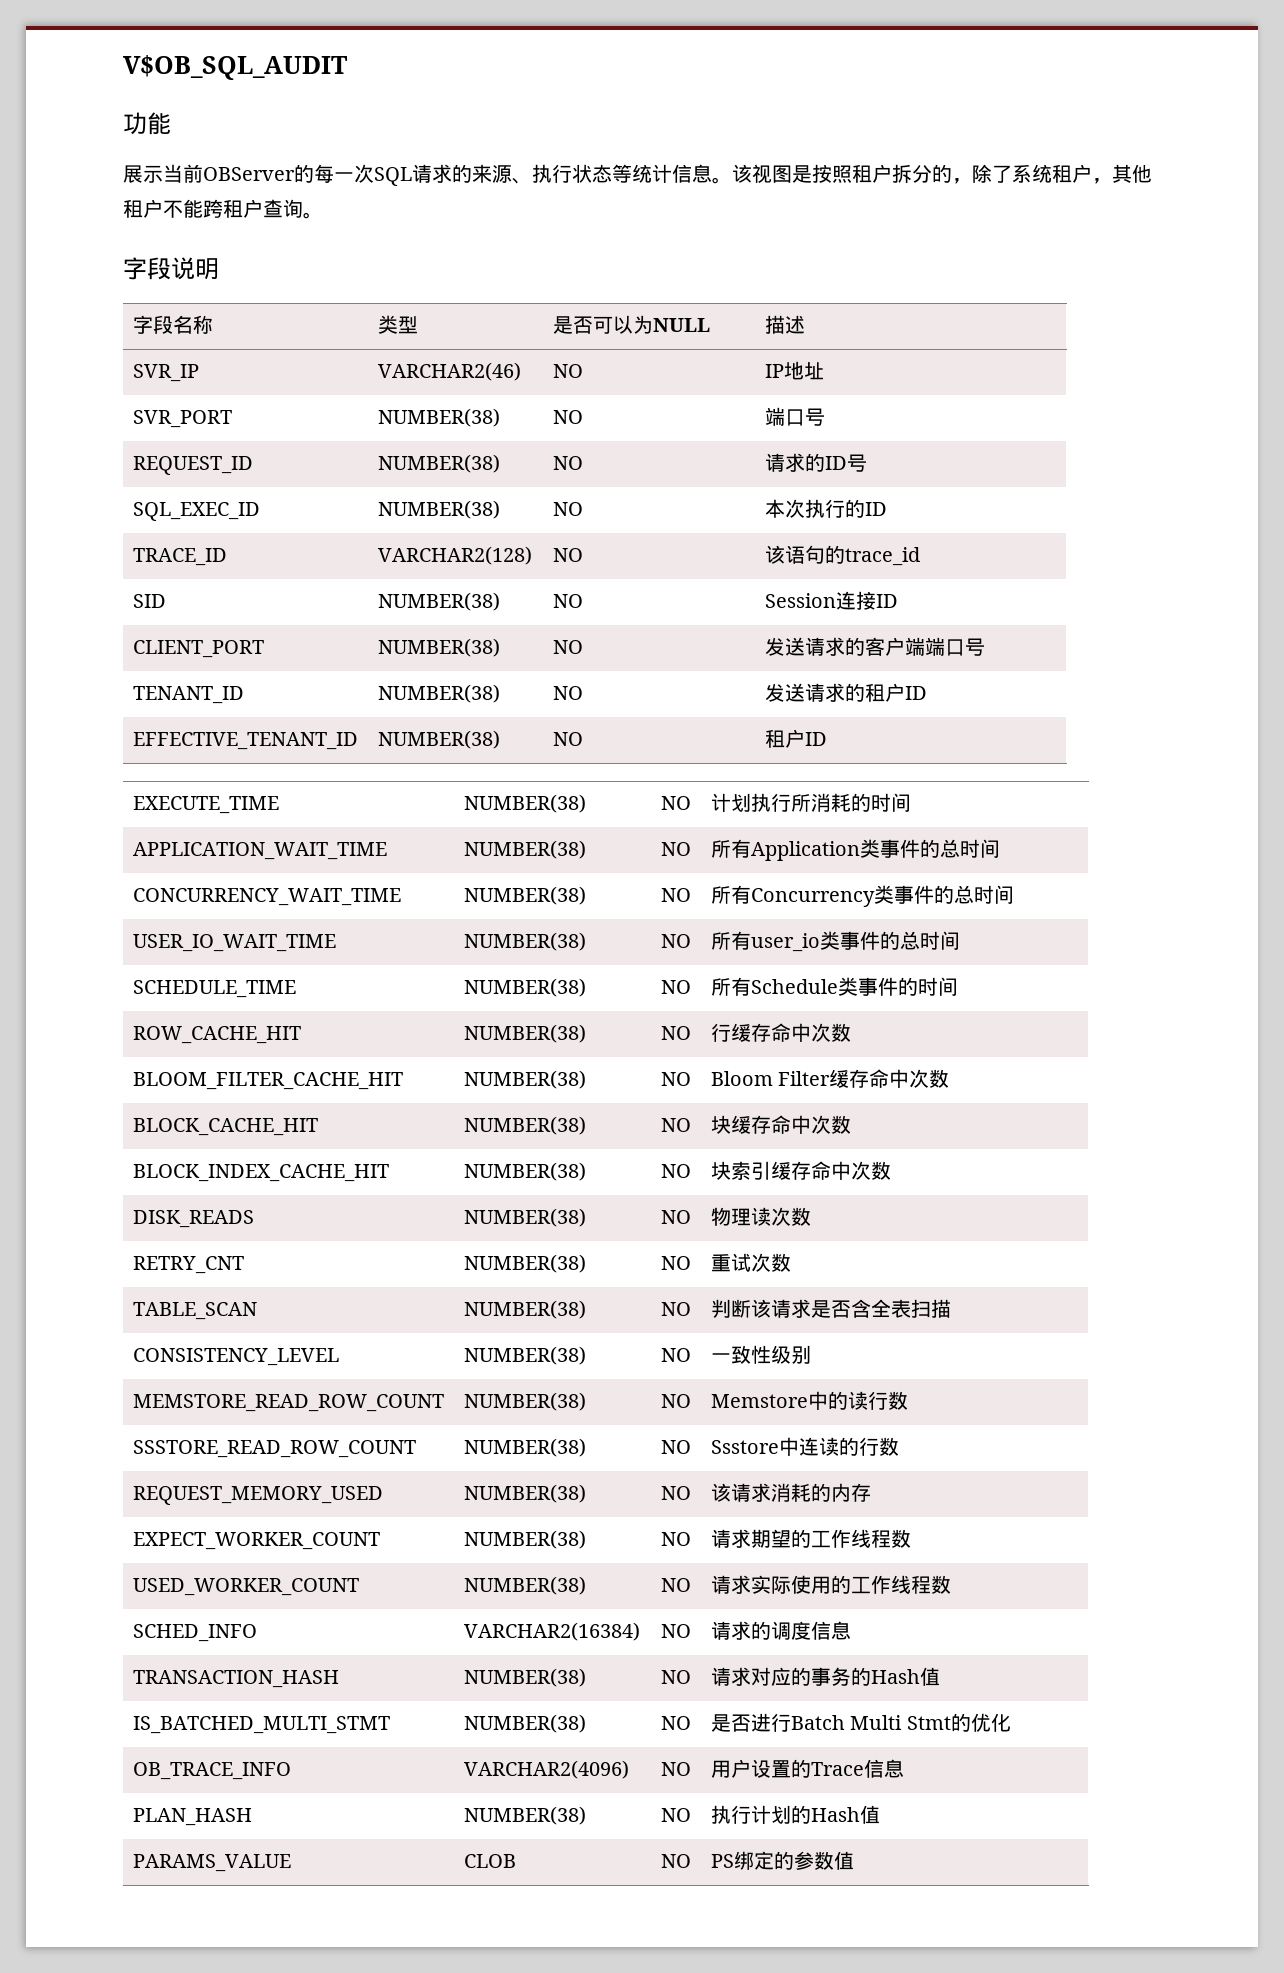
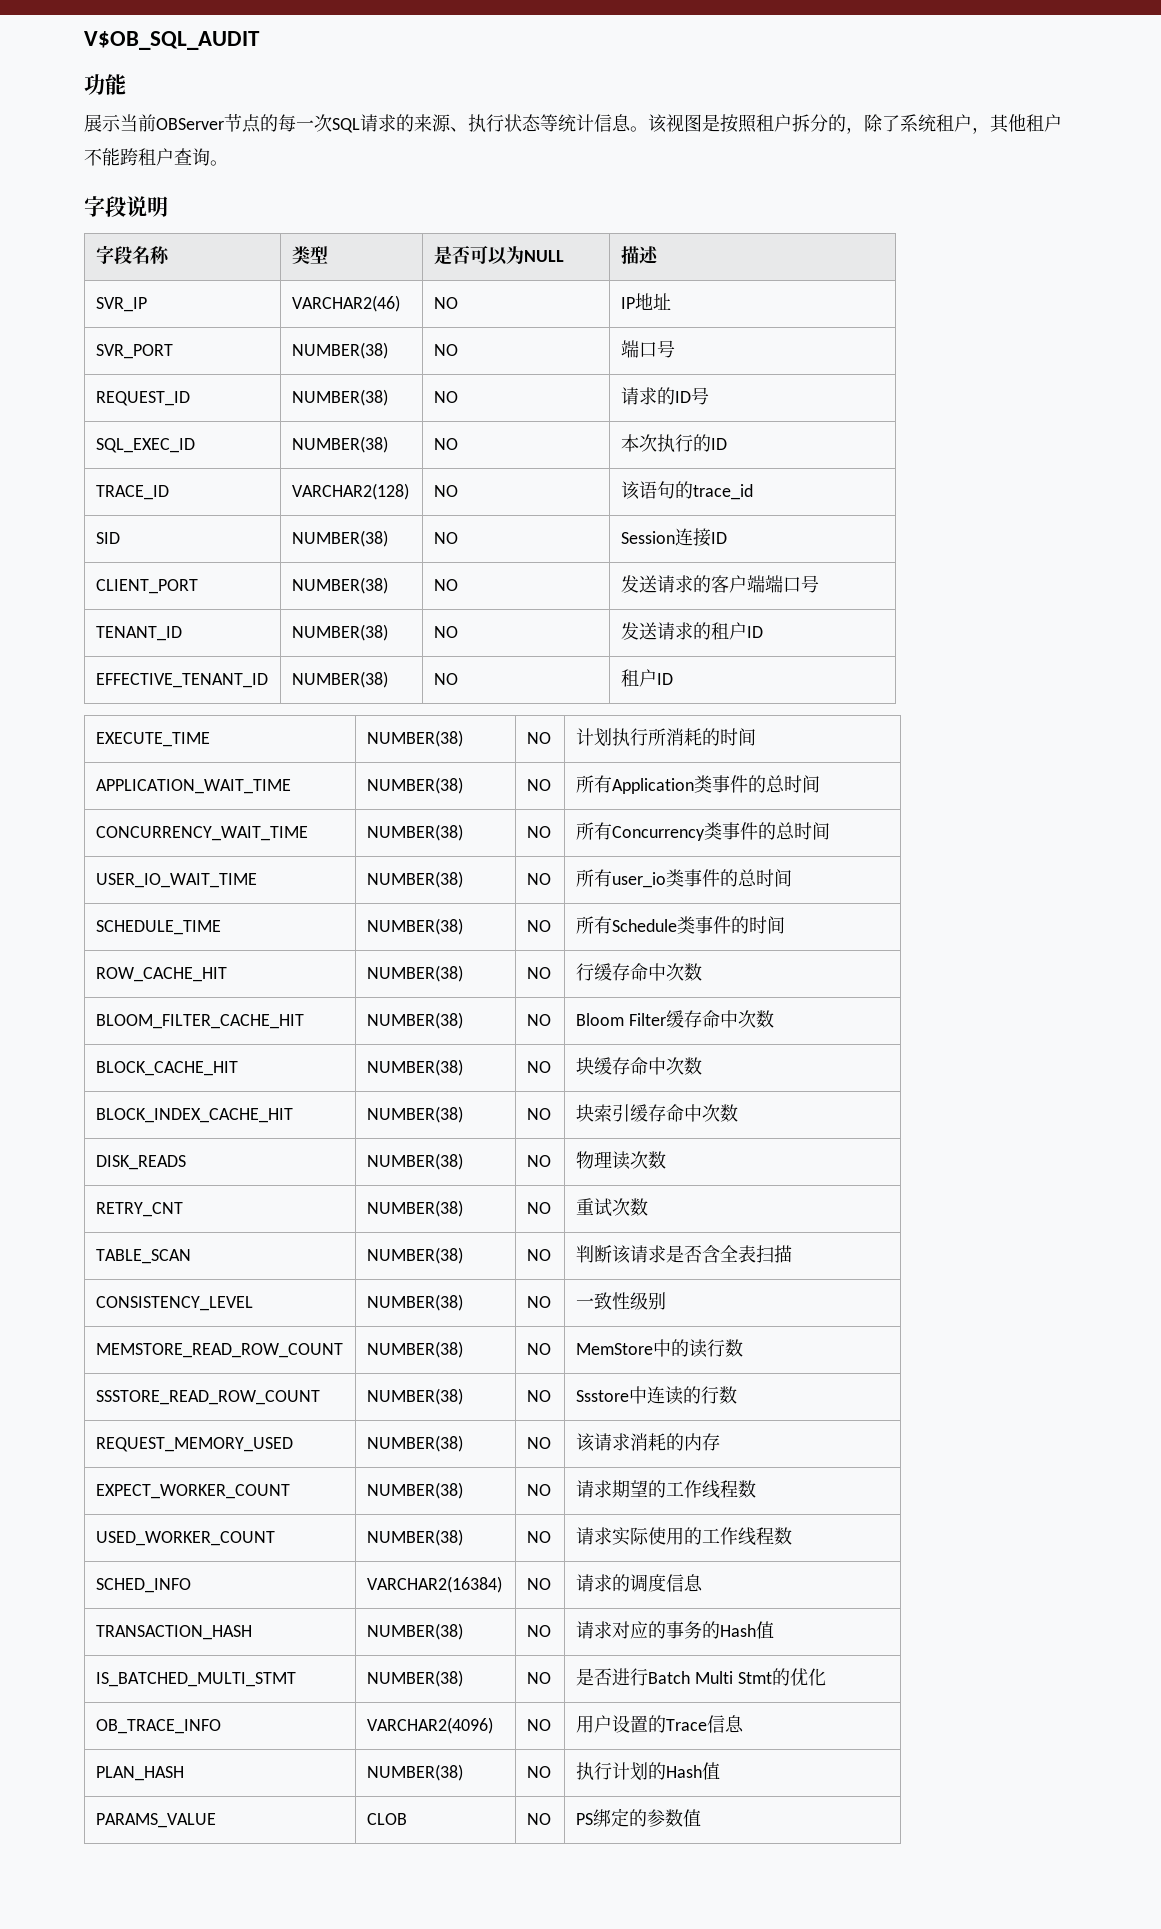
- 展示当前OBServer的每一次SQL请求的来源、执行状态等统计信息。
+ 展示当前OBServer节点的每一次SQL请求的来源、执行状态等统计信息。
- MEMSTORE_READ_ROW_COUNT | NUMBER(38) | NO | Memstore中的读行数
+ MEMSTORE_READ_ROW_COUNT | NUMBER(38) | NO | MemStore中的读行数

